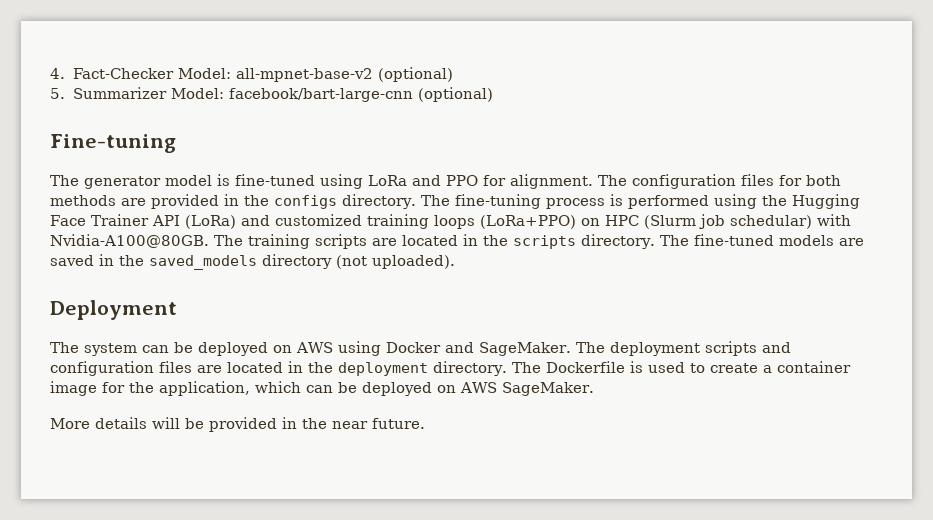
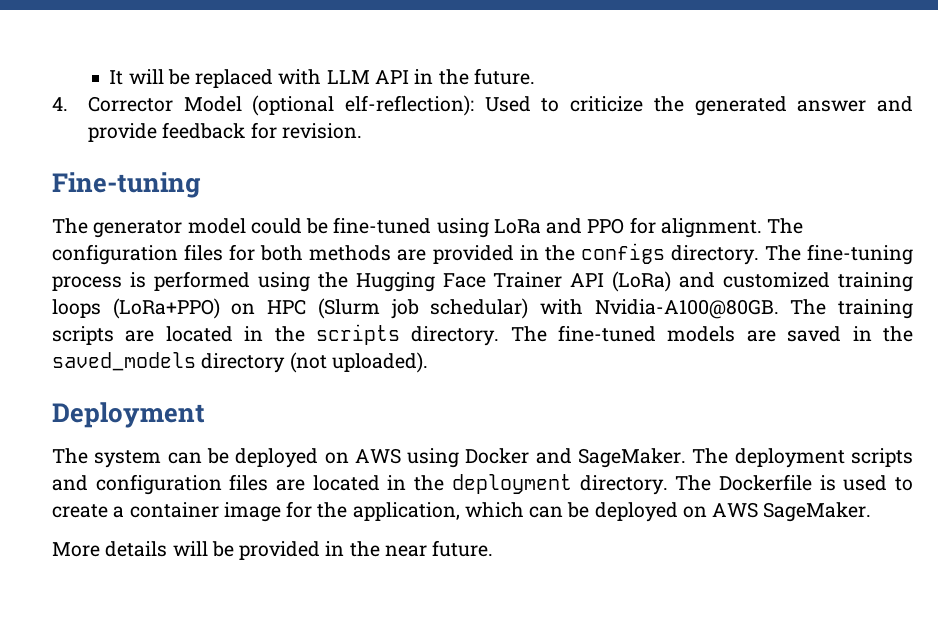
- 4. Fact-Checker Model: all-mpnet-base-v2 (optional)
- 5. Summarizer Model: facebook/bart-large-cnn (optional)
+ It will be replaced with LLM API in the future.
+ 4. Corrector Model (optional elf-reflection): Used to criticize the generated answer and provide feedback for revision.
- The generator model is fine-tuned using LoRa and PPO for alignment.
+ The generator model could be fine-tuned using LoRa and PPO for alignment.

